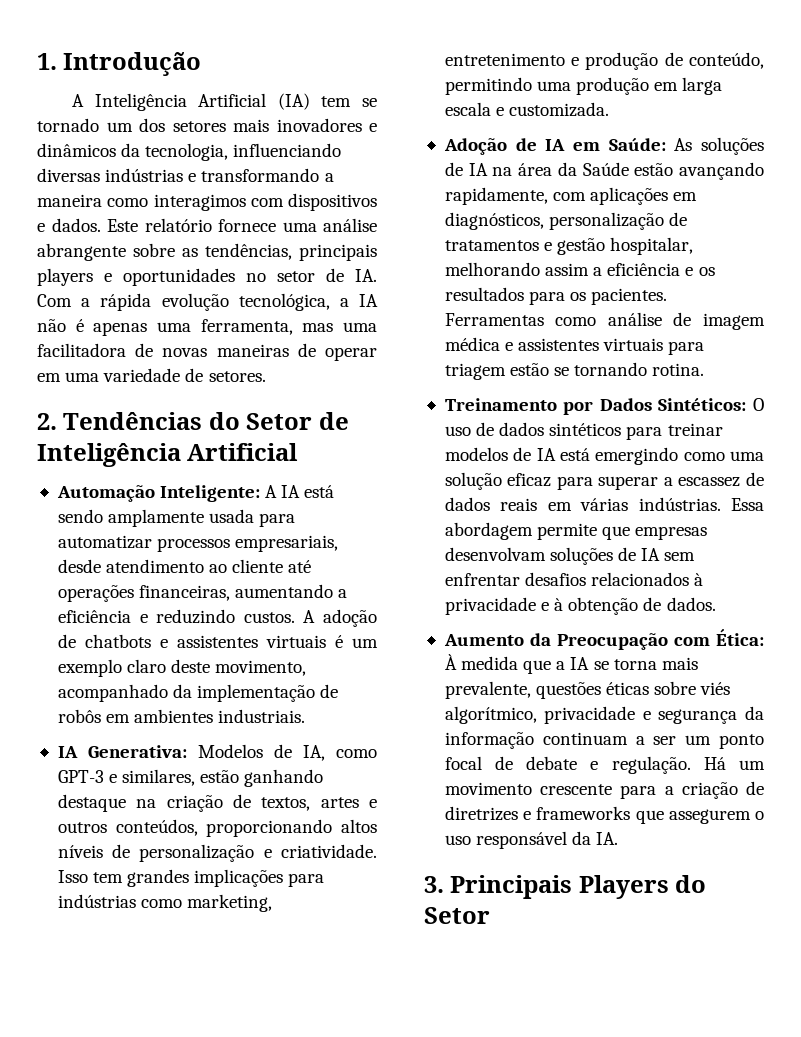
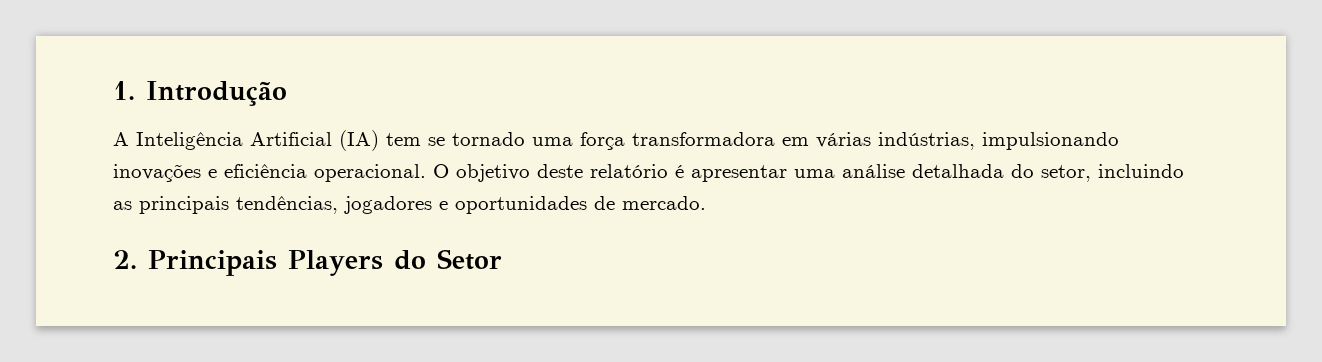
- A Inteligência Artificial (IA) tem se tornado um dos setores mais inovadores e dinâmicos da tecnologia, influenciando diversas indústrias e transformando a maneira como interagimos com dispositivos e dados. Este relatório fornece uma análise abrangente sobre as tendências, principais players e oportunidades no setor de IA. Com a rápida evolução tecnológica, a IA não é apenas uma ferramenta, mas uma facilitadora de novas maneiras de operar em uma variedade de setores.
- 2. Tendências do Setor de Inteligência Artificial
- Automação Inteligente: A IA está sendo amplamente usada para automatizar processos empresariais, desde atendimento ao cliente até operações financeiras, aumentando a eficiência e reduzindo custos. A adoção de chatbots e assistentes virtuais é um exemplo claro deste movimento, acompanhado da implementação de robôs em ambientes industriais.
- IA Generativa: Modelos de IA, como GPT-3 e similares, estão ganhando destaque na criação de textos, artes e outros conteúdos, proporcionando altos níveis de personalização e criatividade. Isso tem grandes implicações para indústrias como marketing, entretenimento e produção de conteúdo, permitindo uma produção em larga escala e customizada.
- Adoção de IA em Saúde: As soluções de IA na área da Saúde estão avançando rapidamente, com aplicações em diagnósticos, personalização de tratamentos e gestão hospitalar, melhorando assim a eficiência e os resultados para os pacientes. Ferramentas como análise de imagem médica e assistentes virtuais para triagem estão se tornando rotina.
- Treinamento por Dados Sintéticos: O uso de dados sintéticos para treinar modelos de IA está emergindo como uma solução eficaz para superar a escassez de dados reais em várias indústrias. Essa abordagem permite que empresas desenvolvam soluções de IA sem enfrentar desafios relacionados à privacidade e à obtenção de dados.
- Aumento da Preocupação com Ética: À medida que a IA se torna mais prevalente, questões éticas sobre viés algorítmico, privacidade e segurança da informação continuam a ser um ponto focal de debate e regulação. Há um movimento crescente para a criação de diretrizes e frameworks que assegurem o uso responsável da IA.
- 3. Principais Players do Setor
+ A Inteligência Artificial (IA) tem se tornado uma força transformadora em várias indústrias, impulsionando inovações e eficiência operacional. O objetivo deste relatório é apresentar uma análise detalhada do setor, incluindo as principais tendências, jogadores e oportunidades de mercado.
+ 2. Principais Players do Setor

